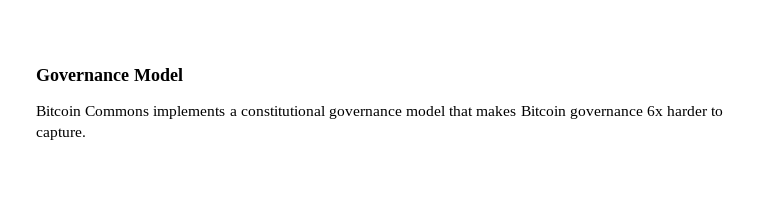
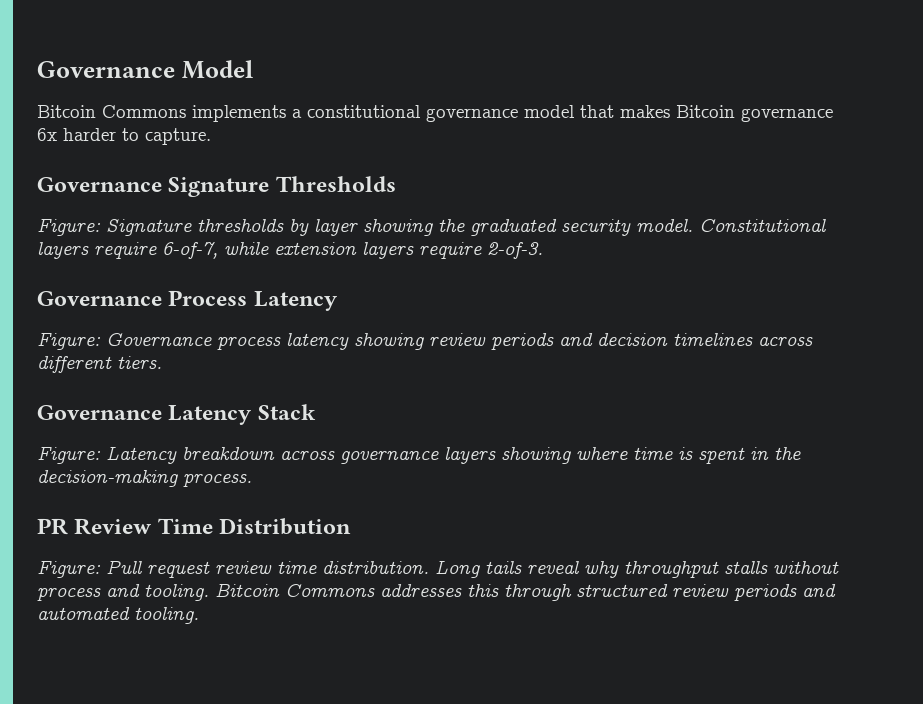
+ Governance Signature Thresholds
+ Figure: Signature thresholds by layer showing the graduated security model. Constitutional layers require 6-of-7, while extension layers require 2-of-3.
+ Governance Process Latency
+ Figure: Governance process latency showing review periods and decision timelines across different tiers.
+ Governance Latency Stack
+ Figure: Latency breakdown across governance layers showing where time is spent in the decision-making process.
+ PR Review Time Distribution
+ Figure: Pull request review time distribution. Long tails reveal why throughput stalls without process and tooling. Bitcoin Commons addresses this through structured review periods and automated tooling.

